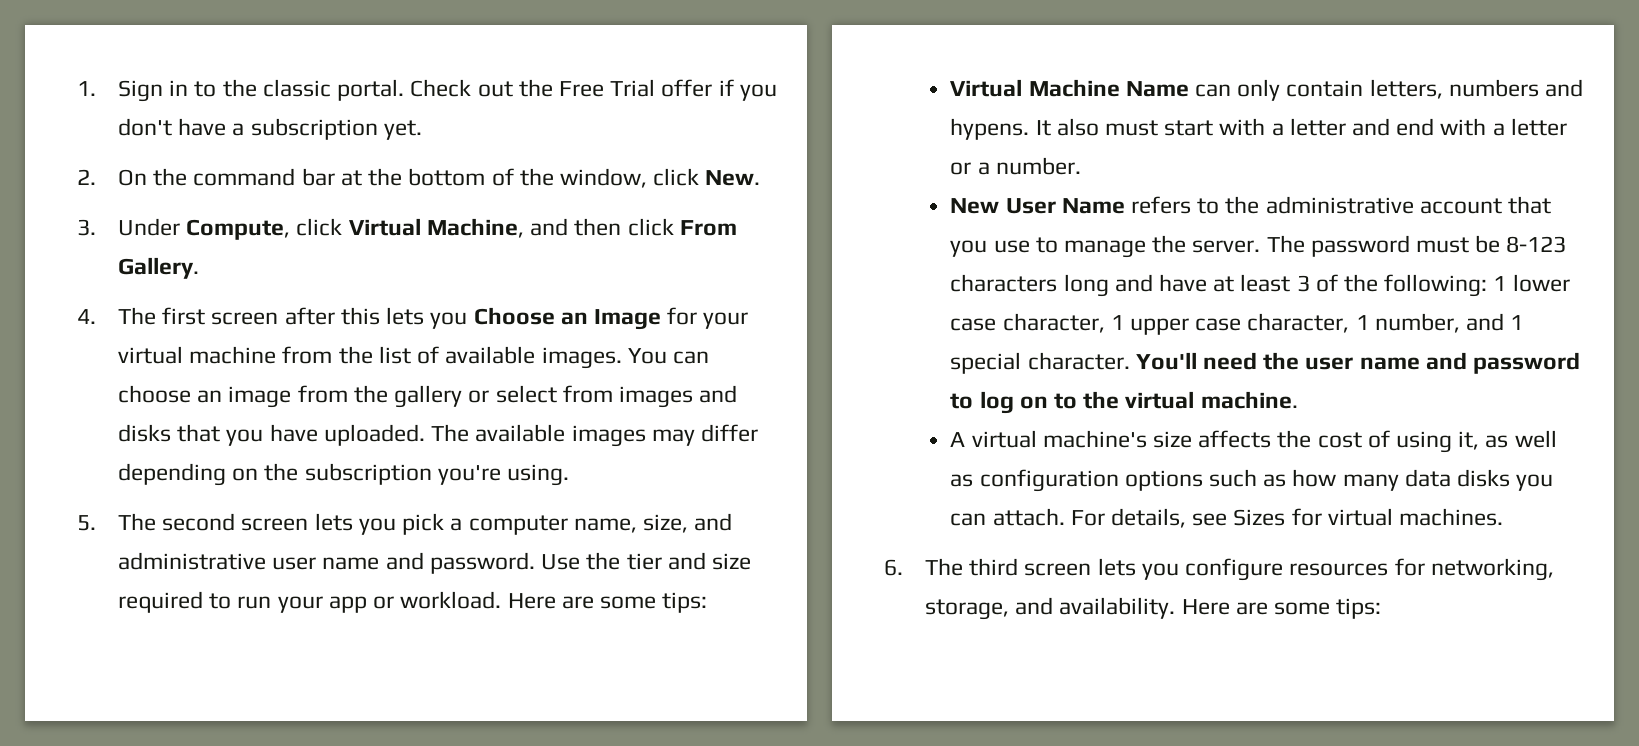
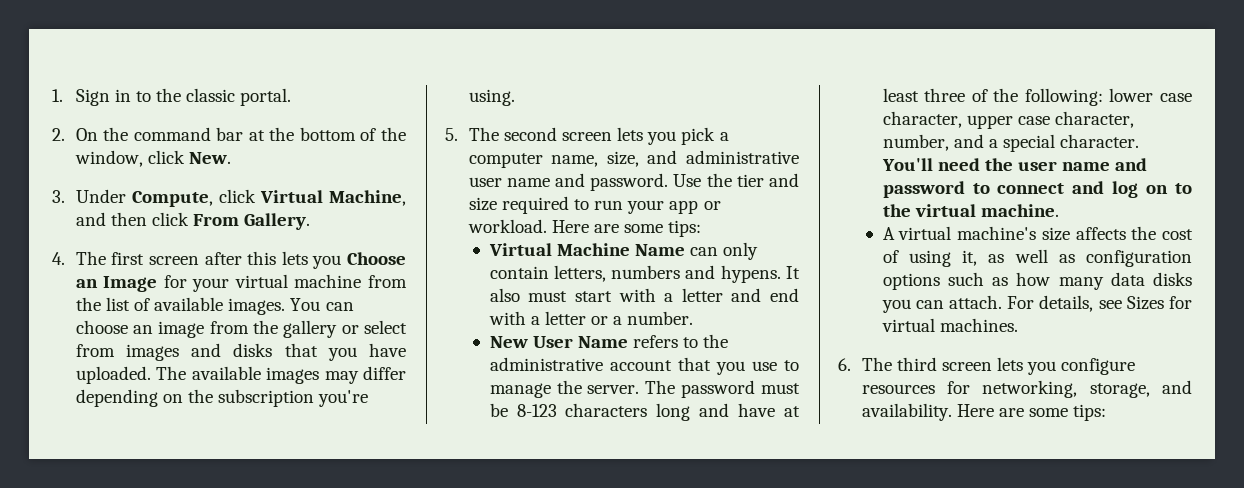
- Check out the Free Trial offer if you don't have a subscription yet.
- The password must be 8-123 characters long and have at least 3 of the following: 1 lower case character, 1 upper case character, 1 number, and 1 special character.
+ The password must be 8-123 characters long and have at least three of the following: lower case character, upper case character, number, and a special character.
- You'll need the user name and password to log on to the virtual machine.
+ You'll need the user name and password to connect and log on to the virtual machine.

